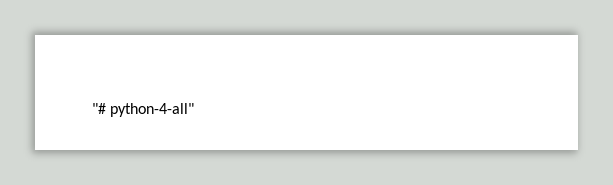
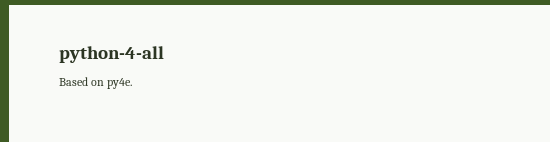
- "# python-4-all"
+ python-4-all
+ Based on py4e.

